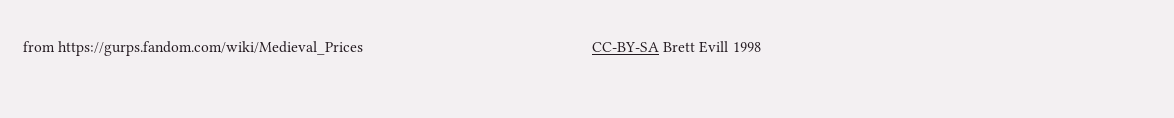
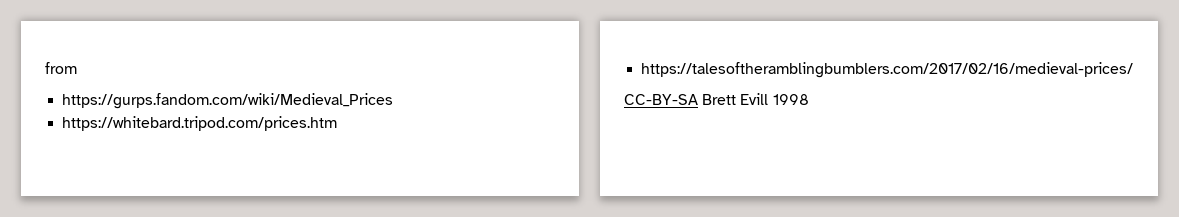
- from https://gurps.fandom.com/wiki/Medieval_Prices
+ from
+ https://gurps.fandom.com/wiki/Medieval_Prices
+ https://whitebard.tripod.com/prices.htm
+ https://talesoftheramblingbumblers.com/2017/02/16/medieval-prices/

